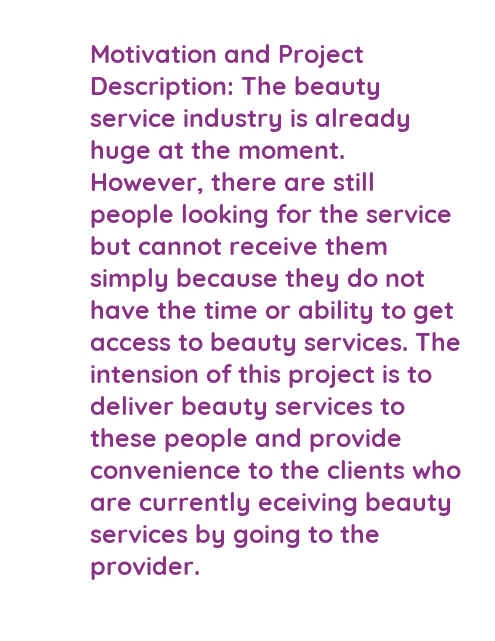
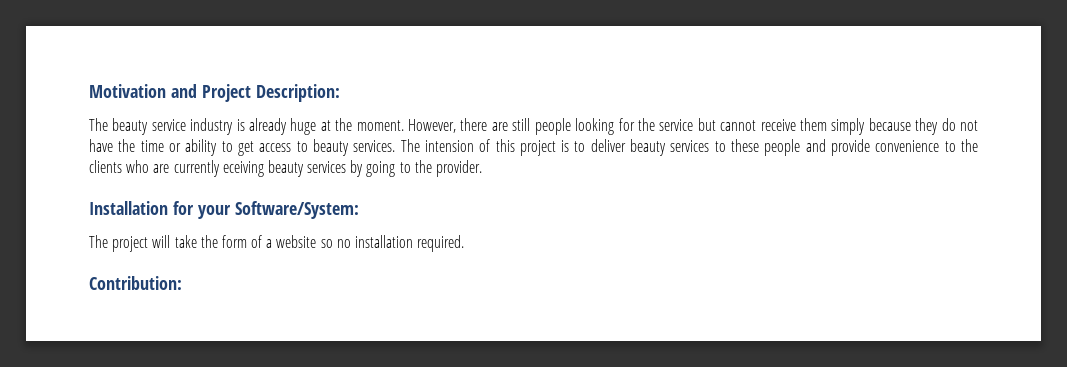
- Motivation and Project Description: The beauty service industry is already huge at the moment.
+ Motivation and Project Description:
+ The beauty service industry is already huge at the moment.
+ Installation for your Software/System:
+ The project will take the form of a website so no installation required.
+ Contribution:

